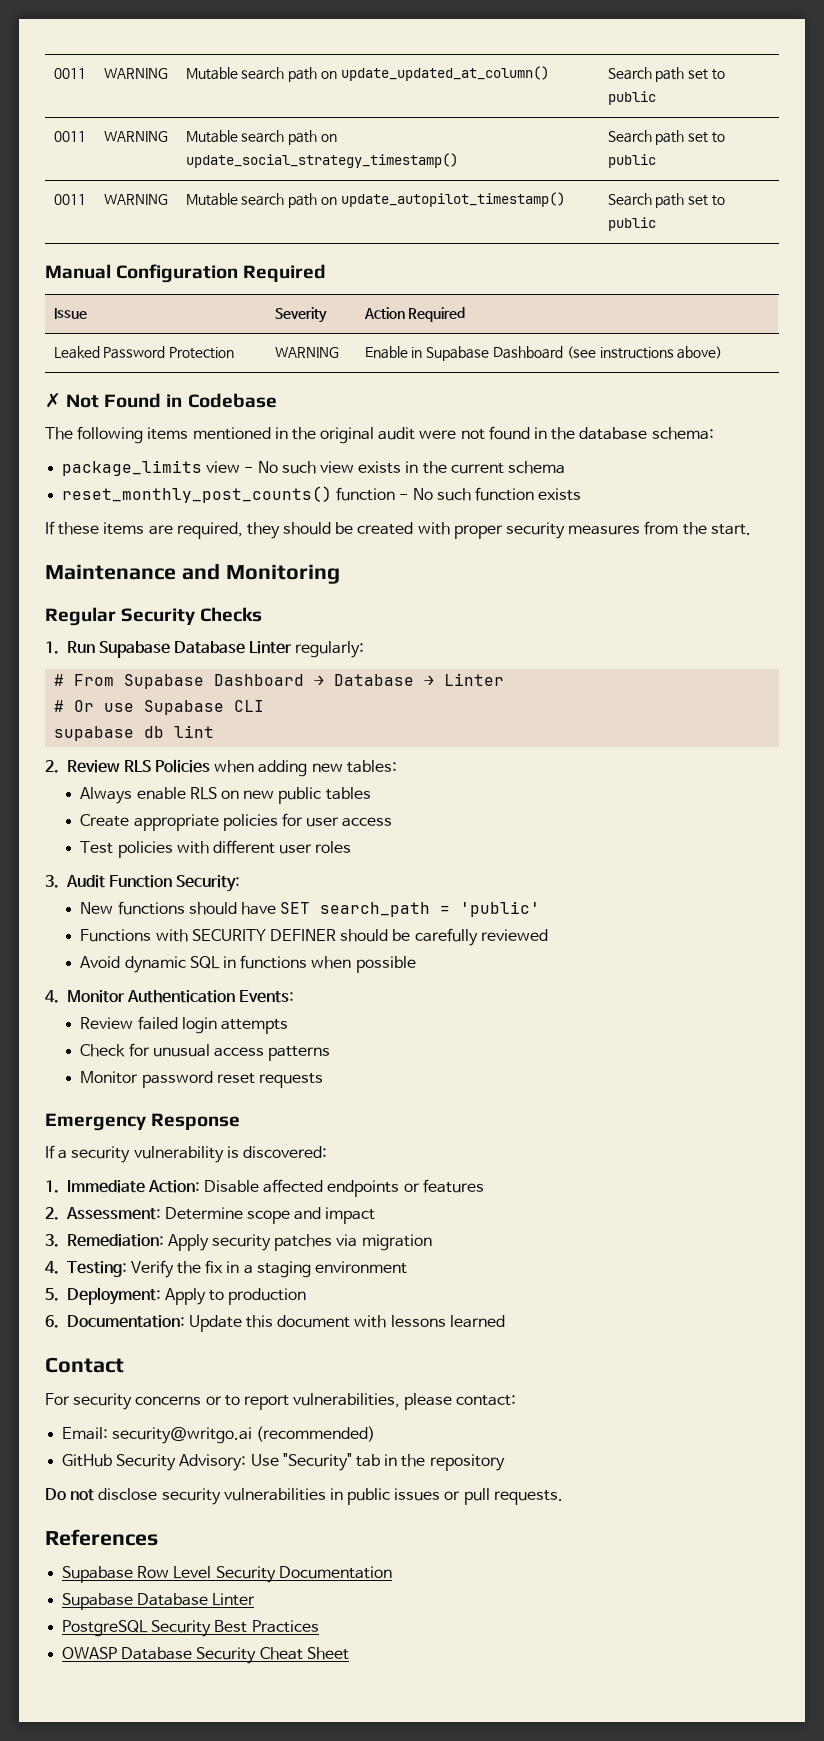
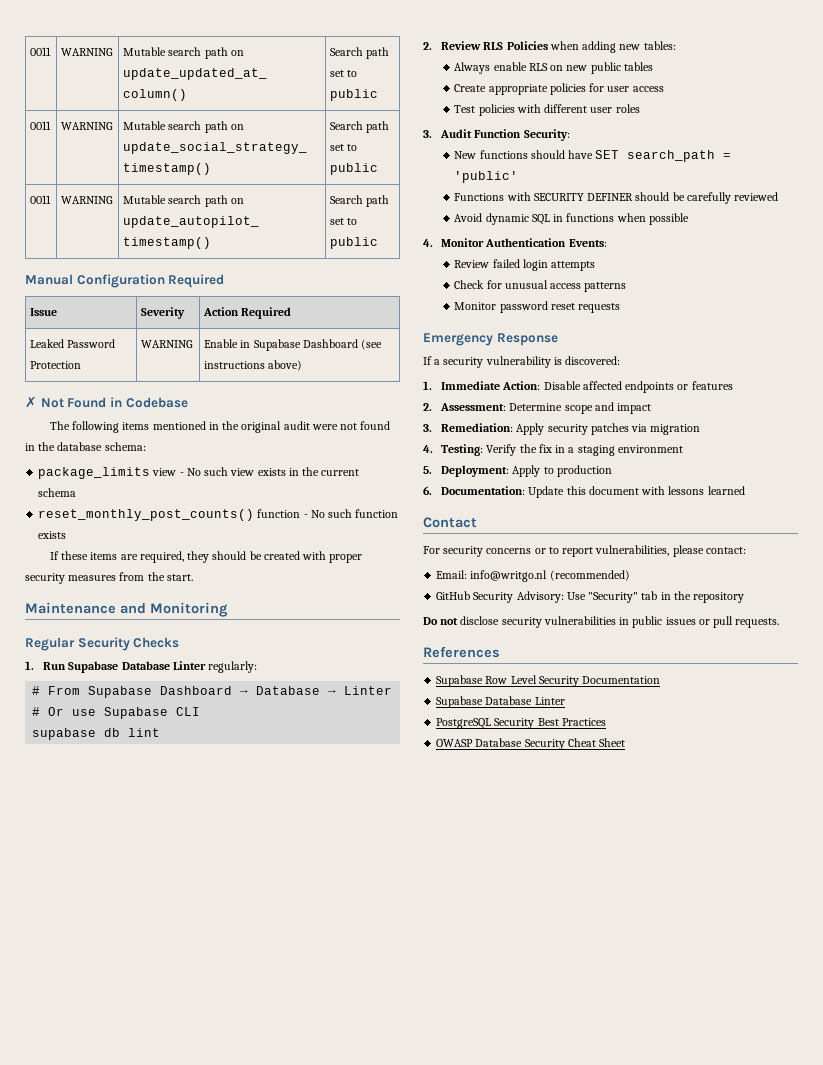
- Email: security@writgo.ai (recommended)
+ Email: info@writgo.nl (recommended)

